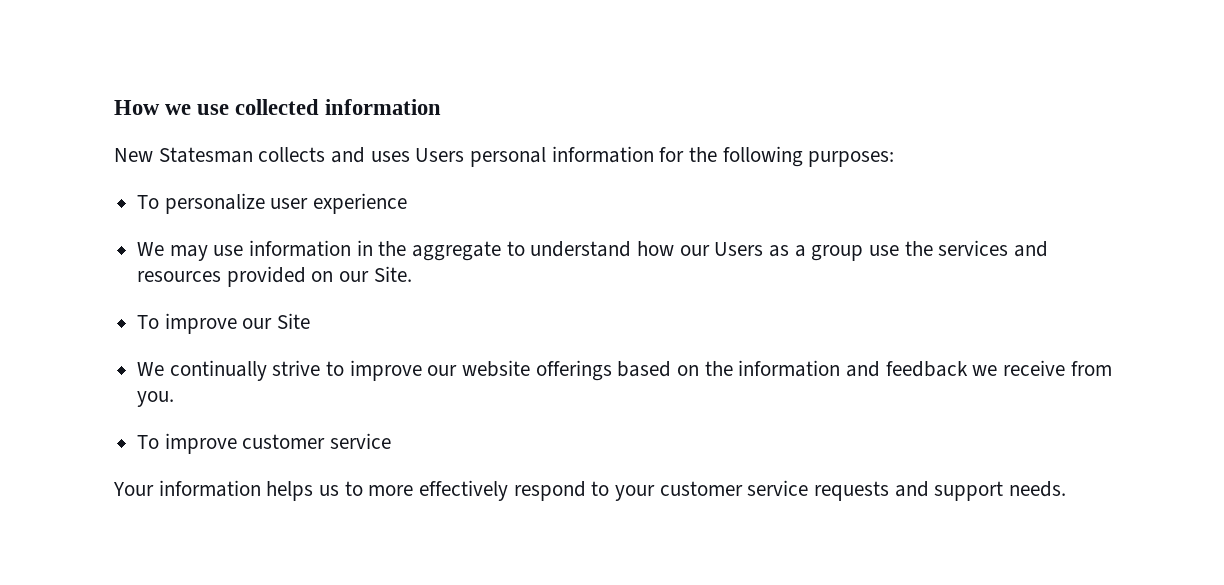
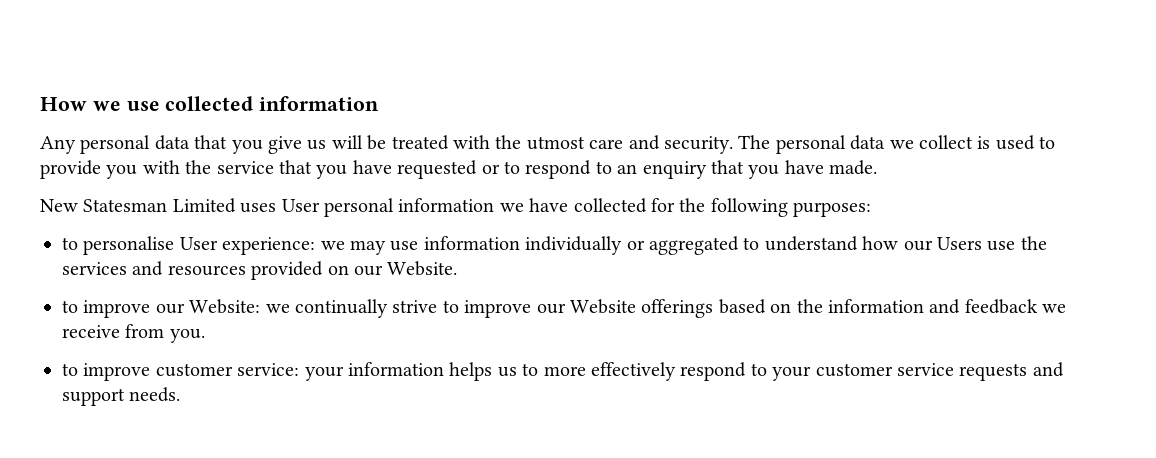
- New Statesman collects and uses Users personal information for the following purposes:
- To personalize user experience
- We may use information in the aggregate to understand how our Users as a group use the services and resources provided on our Site.
- To improve our Site
- We continually strive to improve our website offerings based on the information and feedback we receive from you.
+ Any personal data that you give us will be treated with the utmost care and security. The personal data we collect is used to provide you with the service that you have requested or to respond to an enquiry that you have made.
+ New Statesman Limited uses User personal information we have collected for the following purposes:
+ to personalise User experience: we may use information individually or aggregated to understand how our Users use the services and resources provided on our Website.
+ to improve our Website: we continually strive to improve our Website offerings based on the information and feedback we receive from you.
- To improve customer service
- Your information helps us to more effectively respond to your customer service requests and support needs.
+ to improve customer service: your information helps us to more effectively respond to your customer service requests and support needs.

